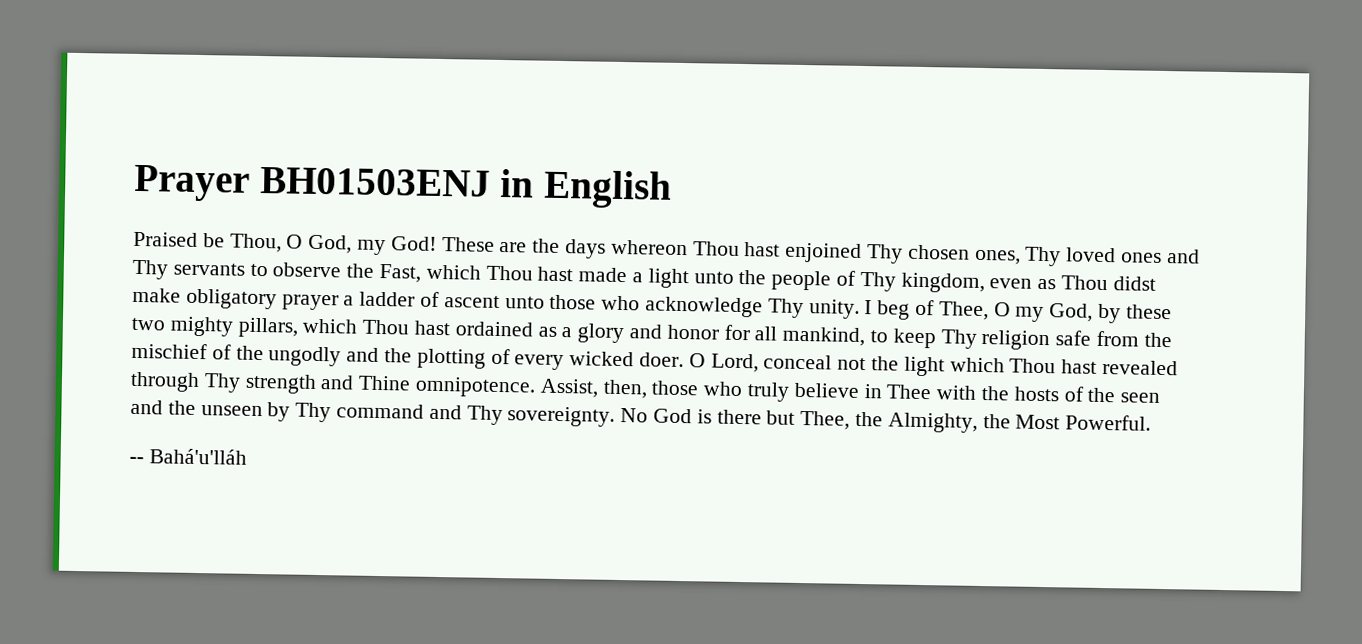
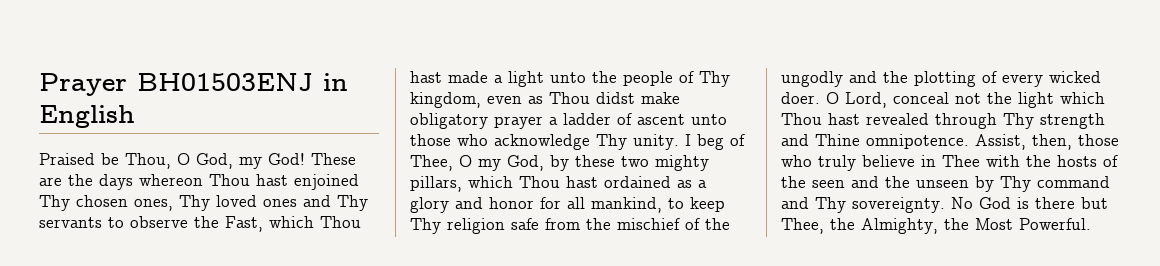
- -- Bahá'u'lláh

